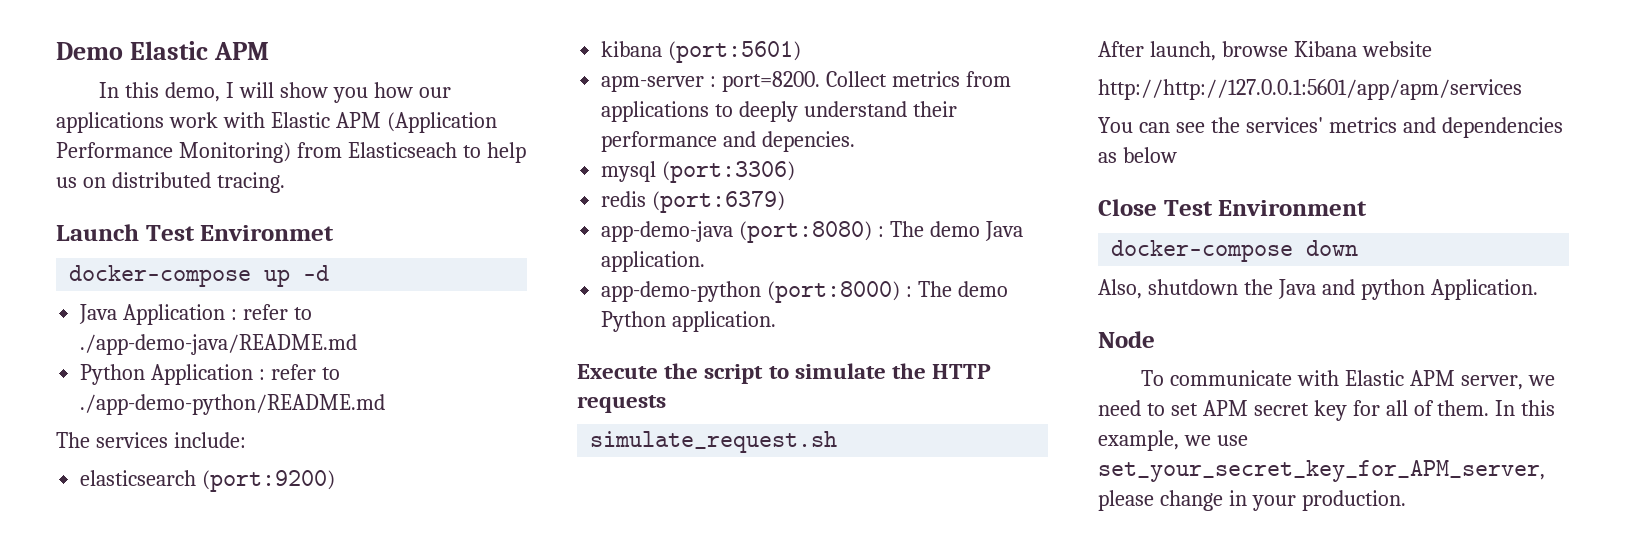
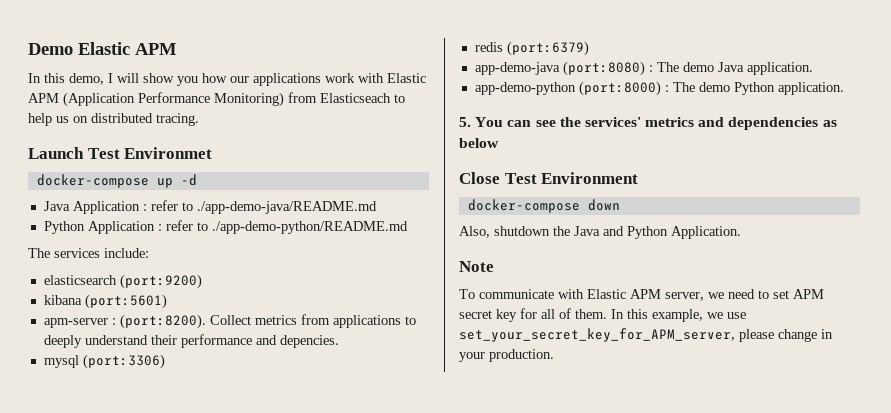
- apm-server : port=8200.
+ apm-server : (port:8200).
- Execute the script to simulate the HTTP requests
- simulate_request.sh
- After launch, browse Kibana website
- http://http://127.0.0.1:5601/app/apm/services
- You can see the services' metrics and dependencies as below
+ 5. You can see the services' metrics and dependencies as below
- Also, shutdown the Java and python Application.
+ Also, shutdown the Java and Python Application.
- Node
+ Note

